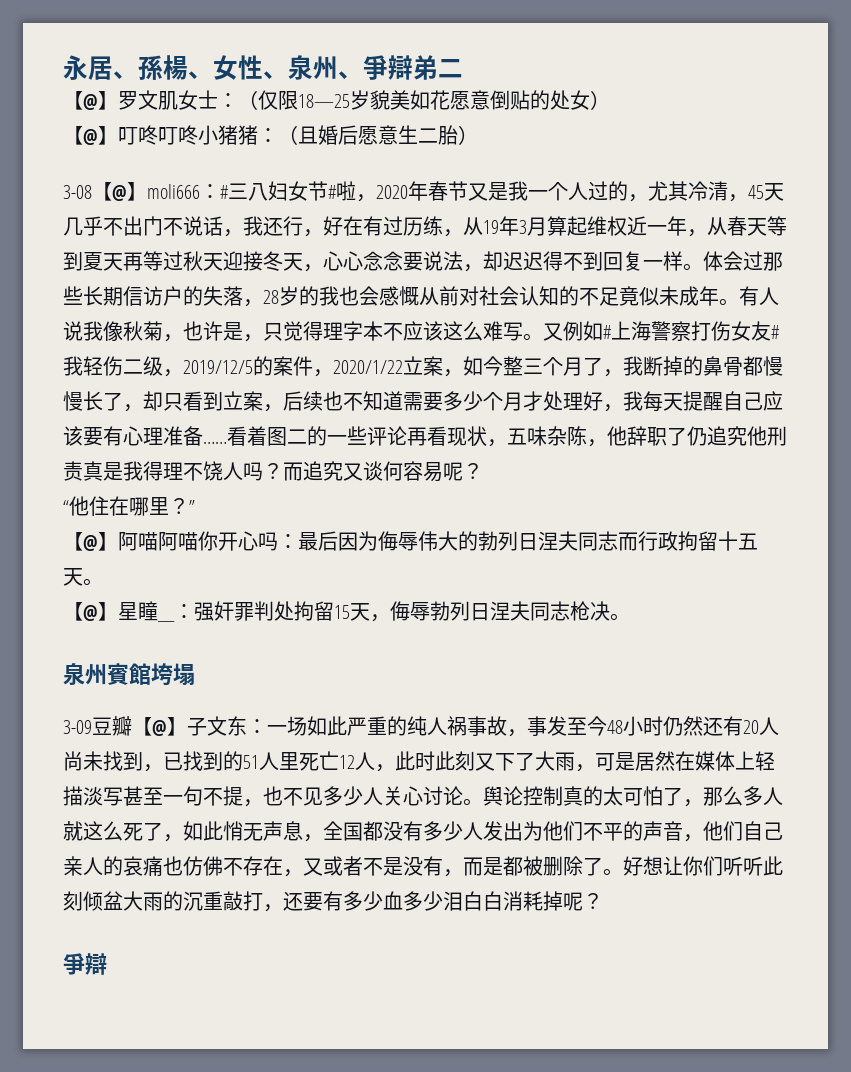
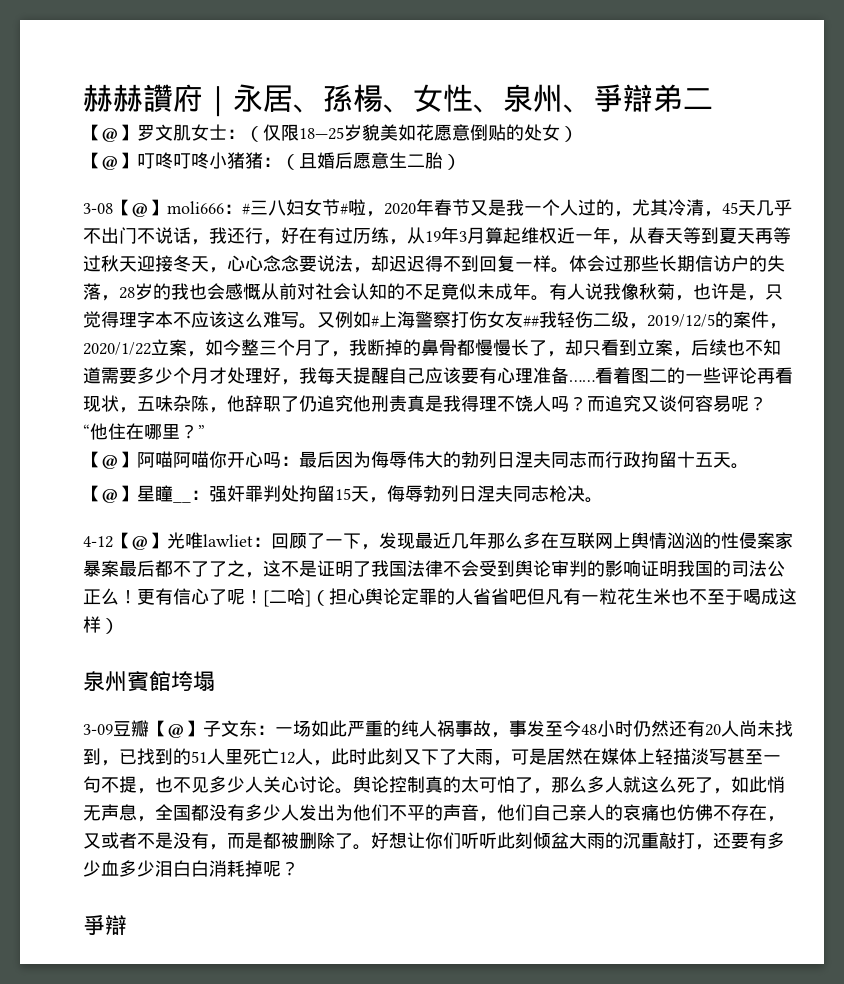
- 永居、孫楊、女性、泉州、爭辯弟二
+ 赫赫讚府｜永居、孫楊、女性、泉州、爭辯弟二
- 又例如#上海警察打伤女友#我轻伤二级，2019/12/5的案件，2020/1/22立案，如今整三个月了，我断掉的鼻骨都慢慢长了，却只看到立案，后续也不知道需要多少个月才处理好，我每天提醒自己应该要有心理准备……
+ 又例如#上海警察打伤女友##我轻伤二级，2019/12/5的案件，2020/1/22立案，如今整三个月了，我断掉的鼻骨都慢慢长了，却只看到立案，后续也不知道需要多少个月才处理好，我每天提醒自己应该要有心理准备……
+ 4-12【@】光唯lawliet：回顾了一下，发现最近几年那么多在互联网上舆情汹汹的性侵案家暴案最后都不了了之，这不是证明了我国法律不会受到舆论审判的影响证明我国的司法公正么！更有信心了呢！[二哈]（担心舆论定罪的人省省吧但凡有一粒花生米也不至于喝成这样）

